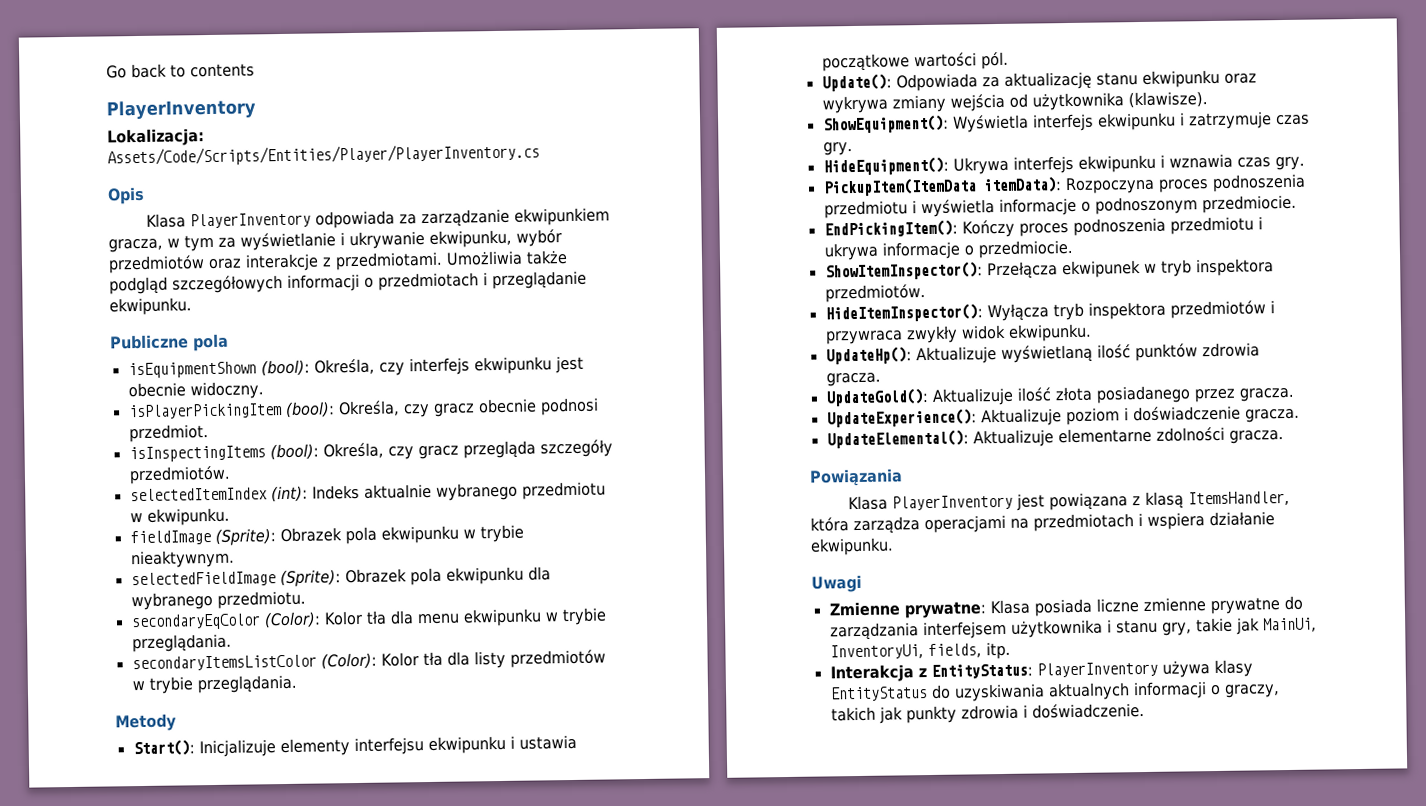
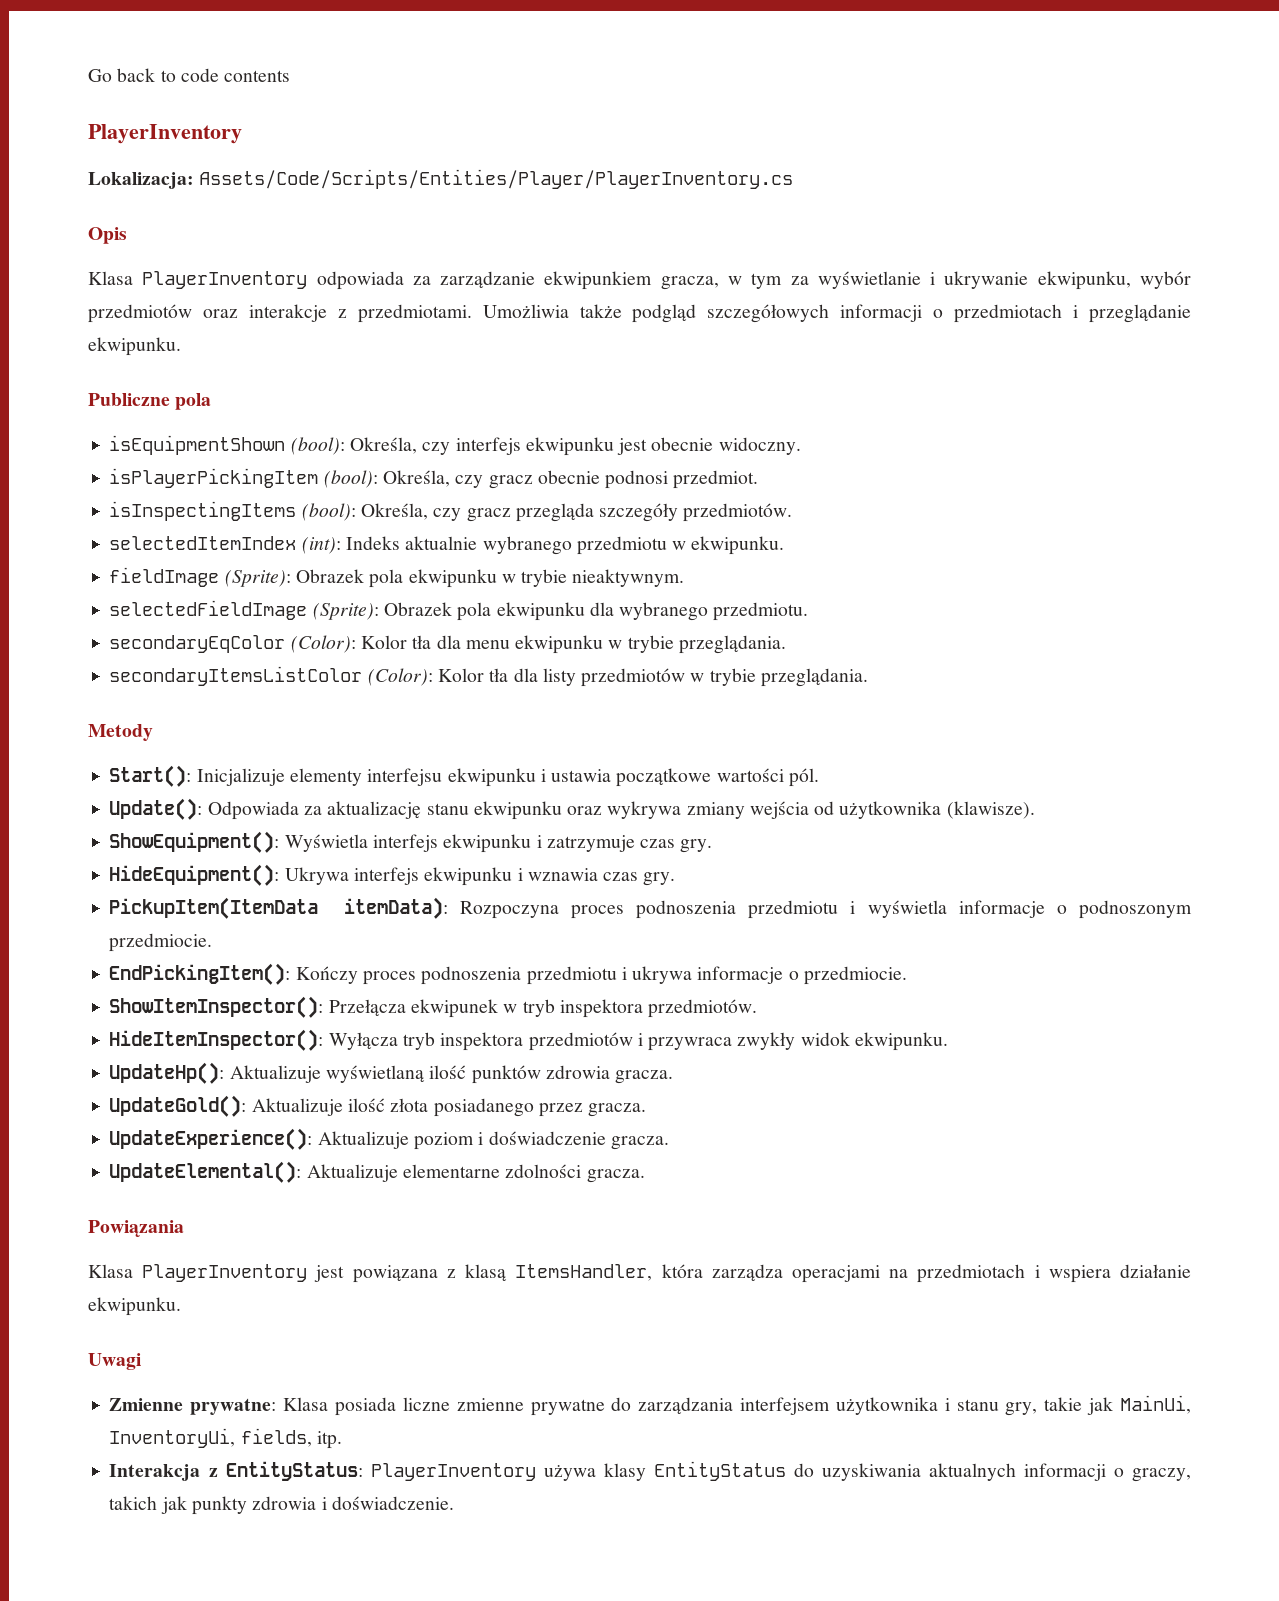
- Go back to contents
+ Go back to code contents

